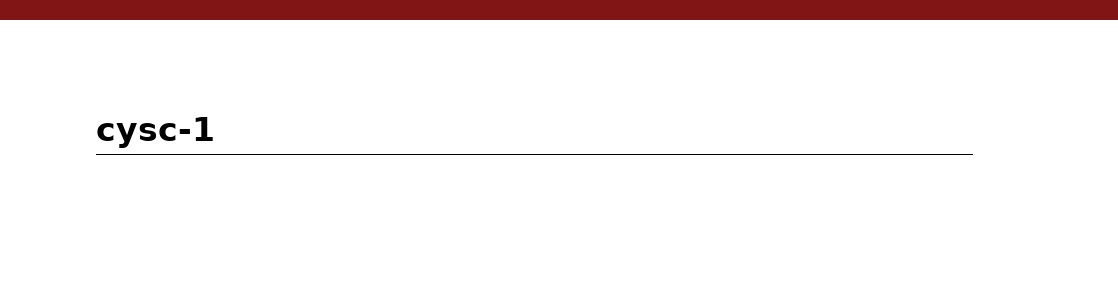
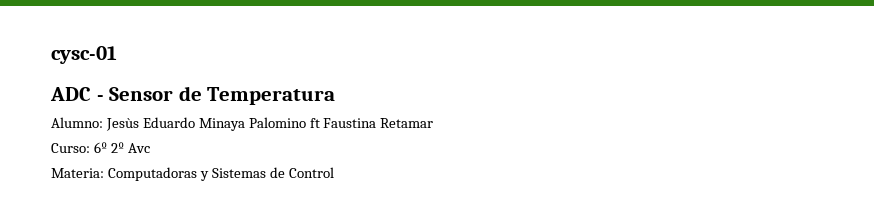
- cysc-1
+ cysc-01
+ ADC - Sensor de Temperatura
+ Alumno: Jesùs Eduardo Minaya Palomino ft Faustina Retamar
+ Curso: 6º 2º Avc
+ Materia: Computadoras y Sistemas de Control

